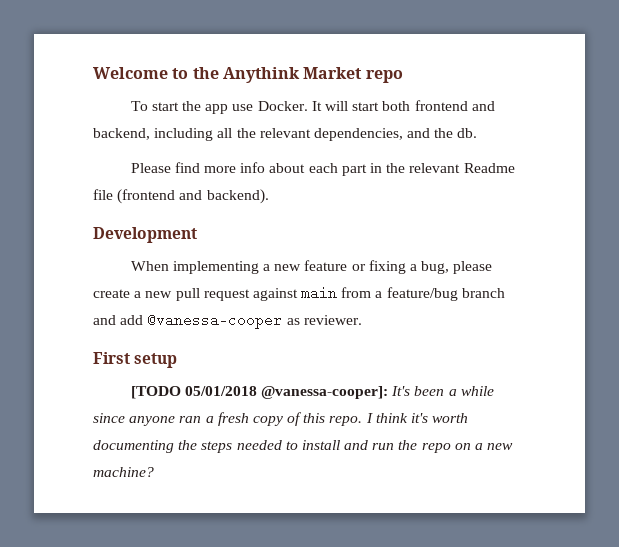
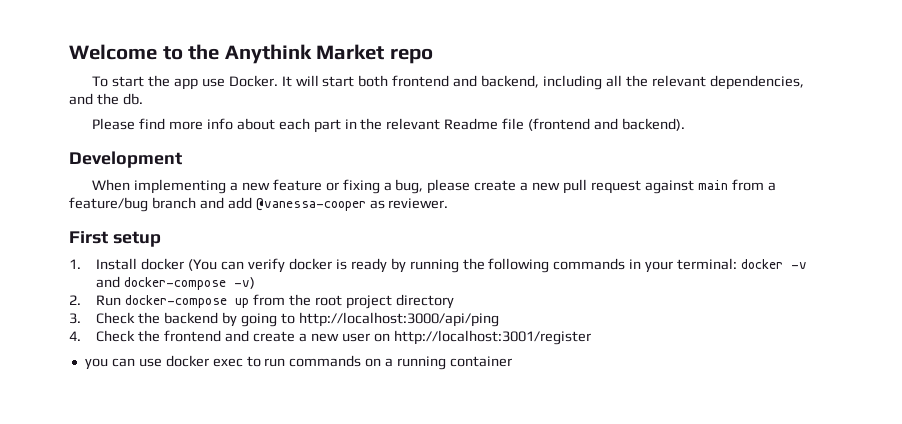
- [TODO 05/01/2018 @vanessa-cooper]: It's been a while since anyone ran a fresh copy of this repo. I think it's worth documenting the steps needed to install and run the repo on a new machine?
+ 1. Install docker (You can verify docker is ready by running the following commands in your terminal: docker -v and docker-compose -v)
+ 2. Run docker-compose up from the root project directory
+ 3. Check the backend by going to http://localhost:3000/api/ping
+ 4. Check the frontend and create a new user on http://localhost:3001/register
+ you can use docker exec to run commands on a running container

